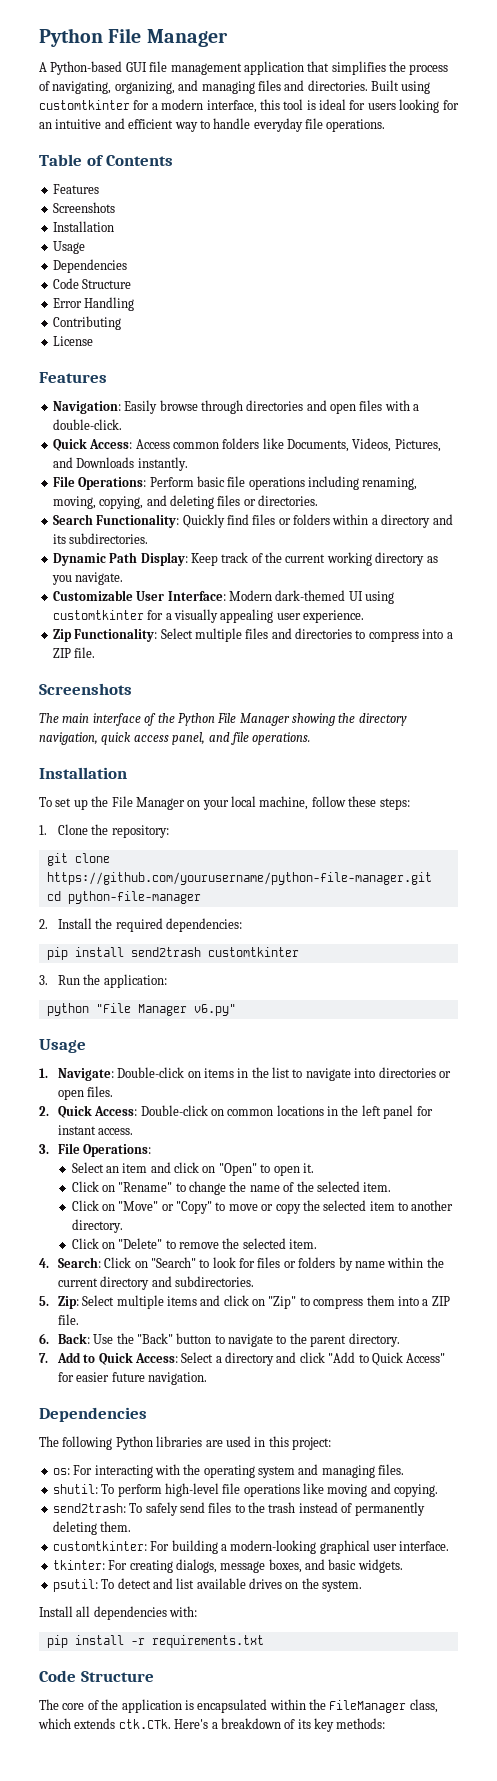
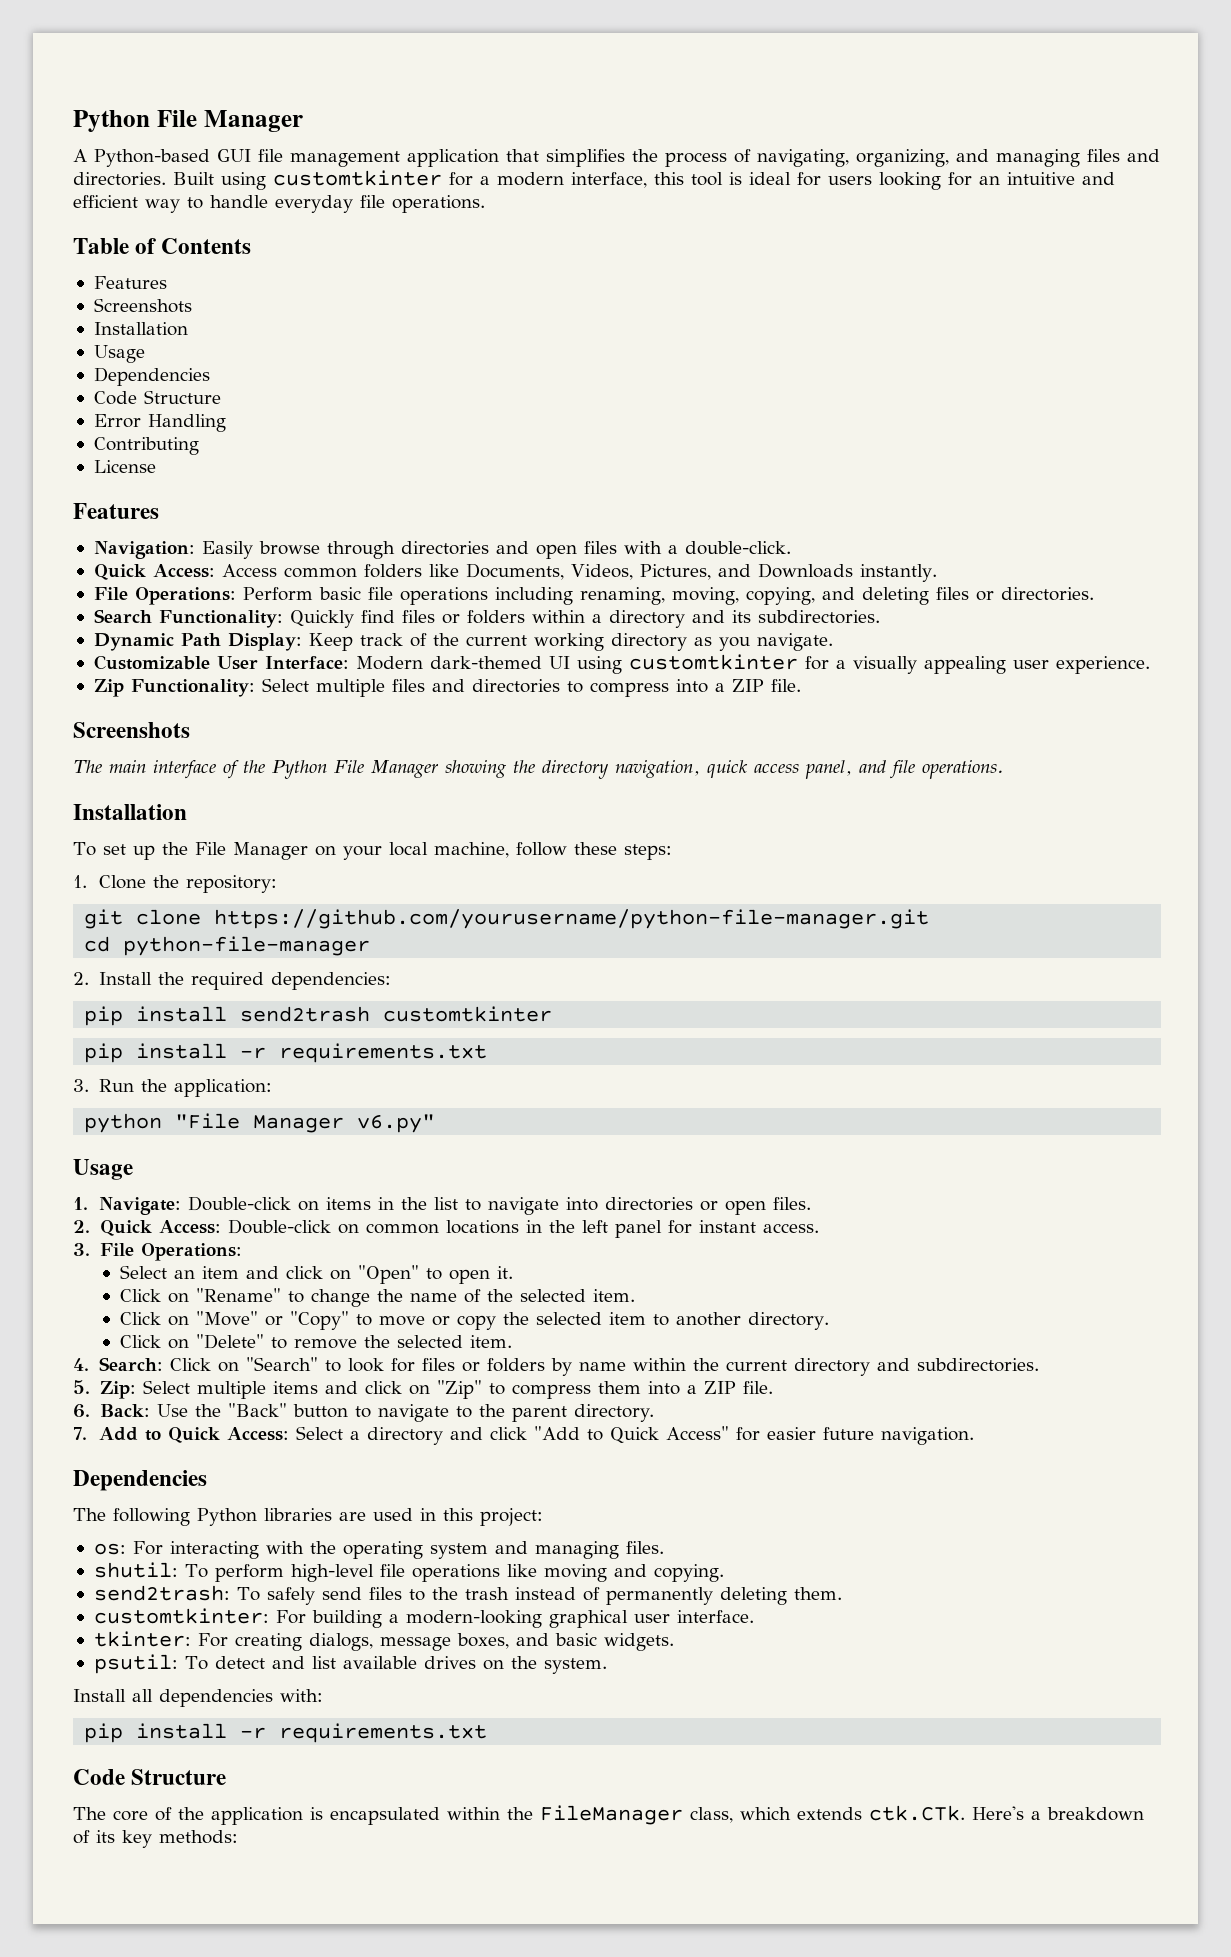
  pip install send2trash customtkinter
+ pip install -r requirements.txt

